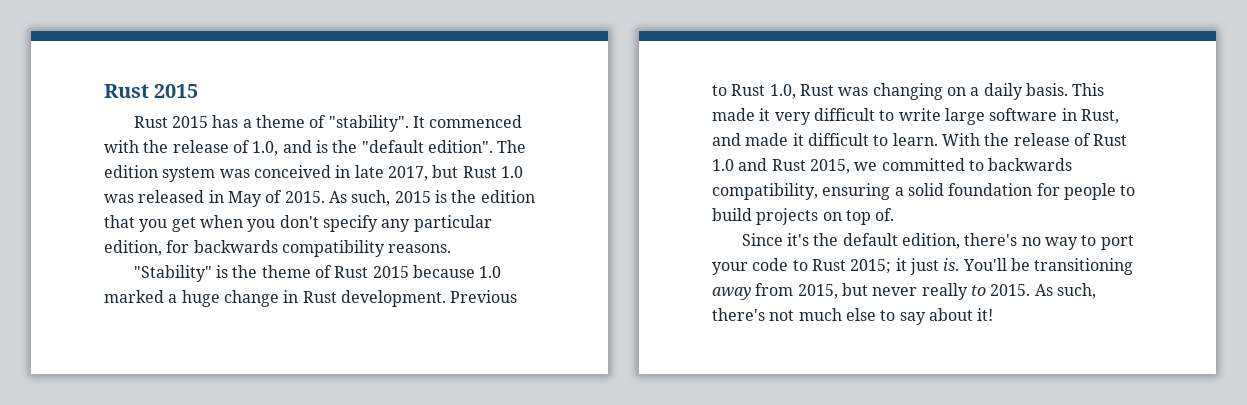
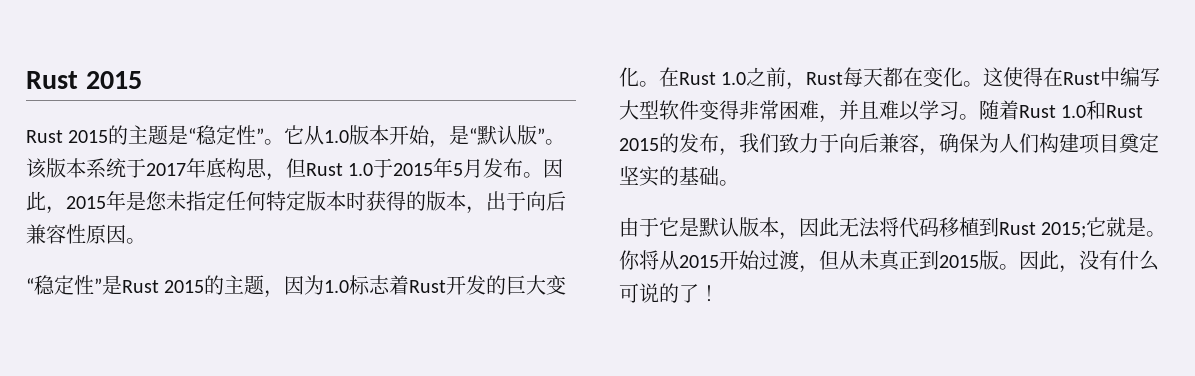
- Rust 2015 has a theme of "stability". It commenced with the release of 1.0, and is the "default edition". The edition system was conceived in late 2017, but Rust 1.0 was released in May of 2015. As such, 2015 is the edition that you get when you don't specify any particular edition, for backwards compatibility reasons.
- "Stability" is the theme of Rust 2015 because 1.0 marked a huge change in Rust development. Previous to Rust 1.0, Rust was changing on a daily basis. This made it very difficult to write large software in Rust, and made it difficult to learn. With the release of Rust 1.0 and Rust 2015, we committed to backwards compatibility, ensuring a solid foundation for people to build projects on top of.
- Since it's the default edition, there's no way to port your code to Rust 2015; it just is. You'll be transitioning away from 2015, but never really to 2015. As such, there's not much else to say about it!
+ Rust 2015的主题是“稳定性”。它从1.0版本开始，是“默认版”。该版本系统于2017年底构思，但Rust 1.0于2015年5月发布。因此，2015年是您未指定任何特定版本时获得的版本，出于向后兼容性原因。
+ “稳定性”是Rust 2015的主题，因为1.0标志着Rust开发的巨大变化。在Rust 1.0之前，Rust每天都在变化。这使得在Rust中编写大型软件变得非常困难，并且难以学习。随着Rust 1.0和Rust 2015的发布，我们致力于向后兼容，确保为人们构建项目奠定坚实的基础。
+ 由于它是默认版本，因此无法将代码移植到Rust 2015;它就是。你将从2015开始过渡，但从未真正到2015版。因此，没有什么可说的了！

